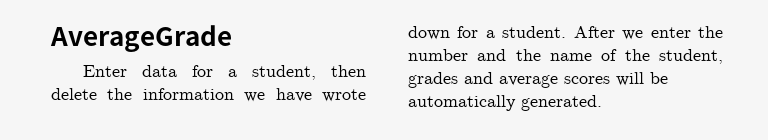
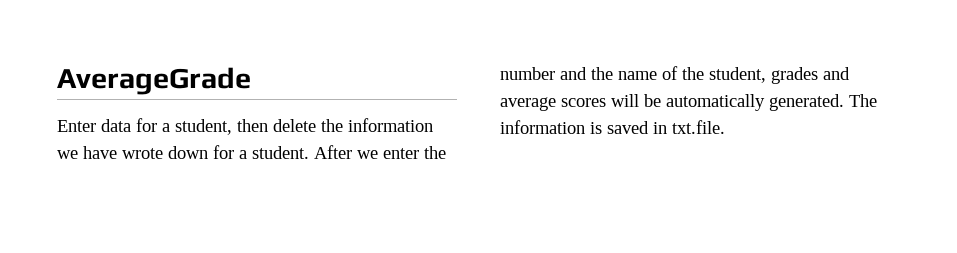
+ The information is saved in txt.file.

